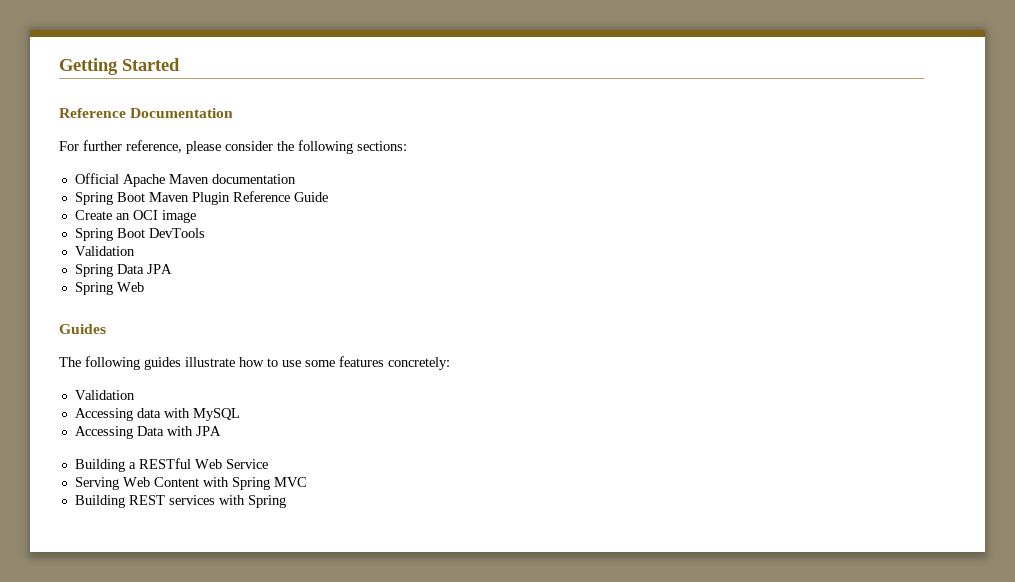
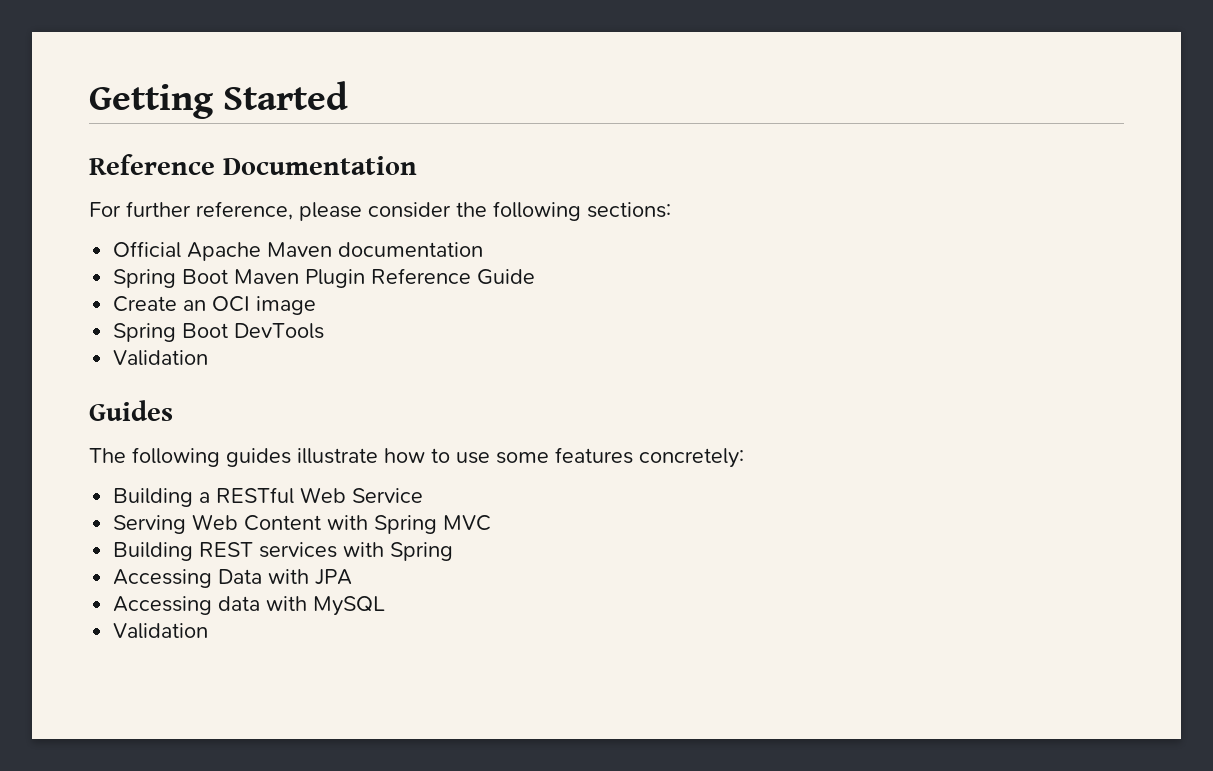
- Spring Data JPA
- Spring Web
  The following guides illustrate how to use some features concretely:
- Validation
- Accessing data with MySQL
- Accessing Data with JPA
+ Accessing Data with JPA
+ Accessing data with MySQL
+ Validation

